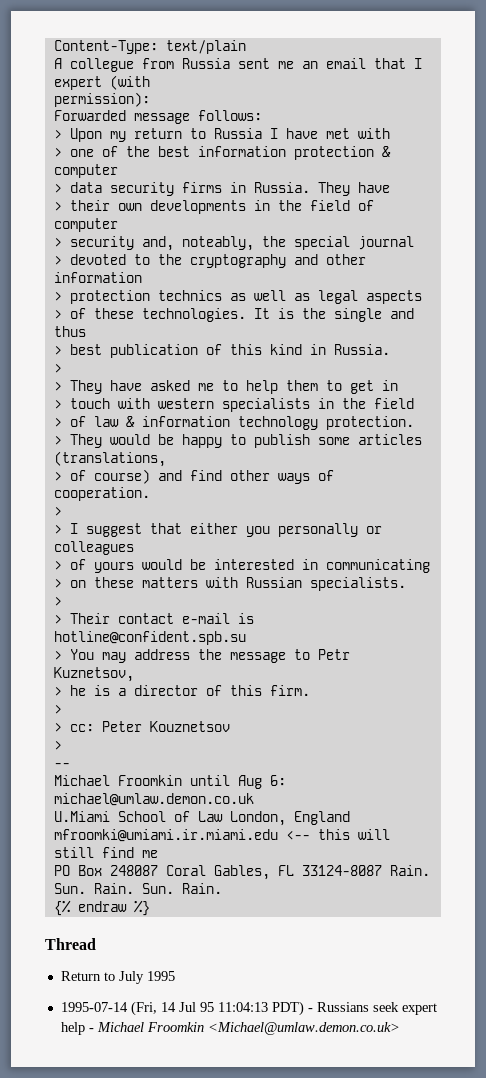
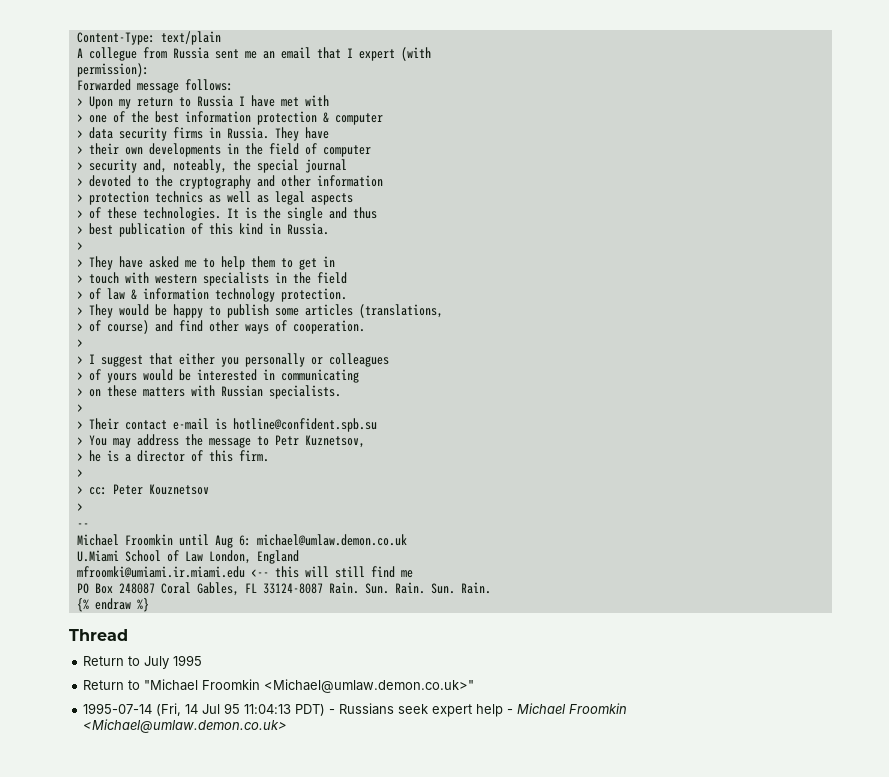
+ Return to "Michael Froomkin <Michael@umlaw.demon.co.uk>"

